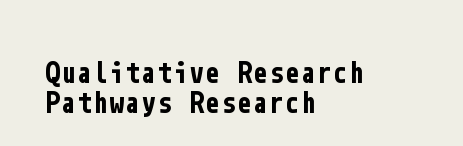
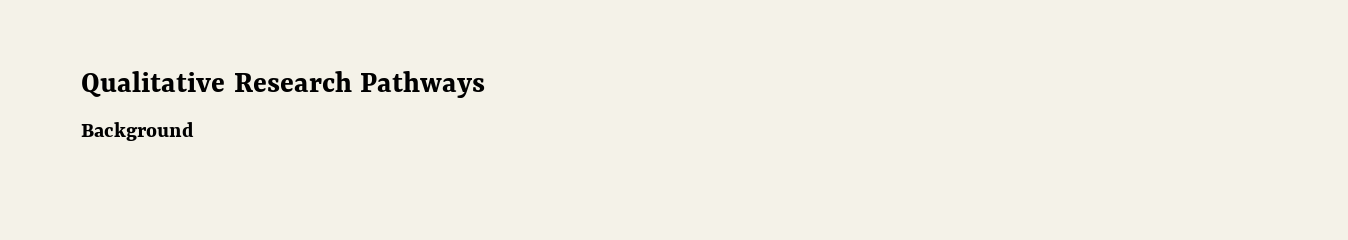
- Qualitative Research Pathways Research
+ Qualitative Research Pathways
+ Background

